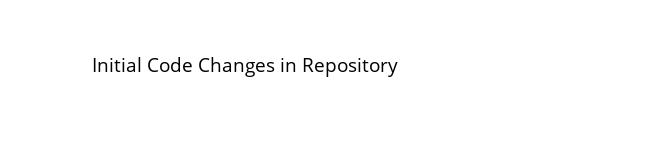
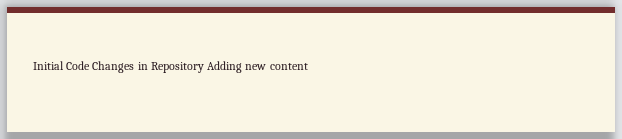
- Initial Code Changes in Repository
+ Initial Code Changes in Repository Adding new content

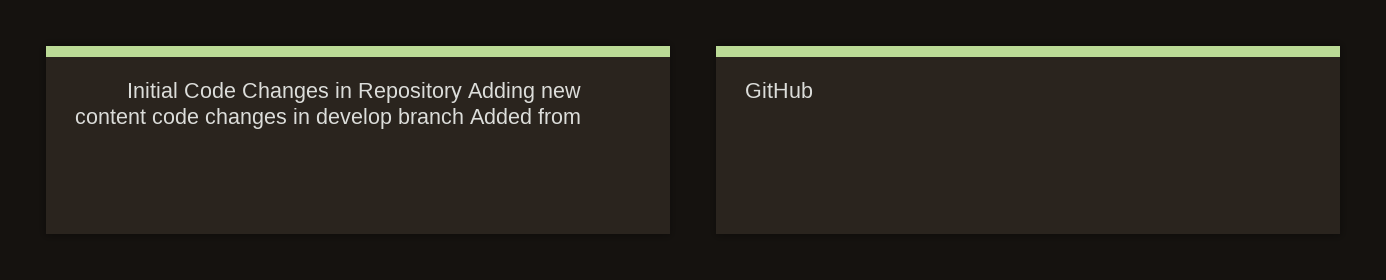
- Initial Code Changes in Repository Adding new content
+ Initial Code Changes in Repository Adding new content code changes in develop branch Added from GitHub

